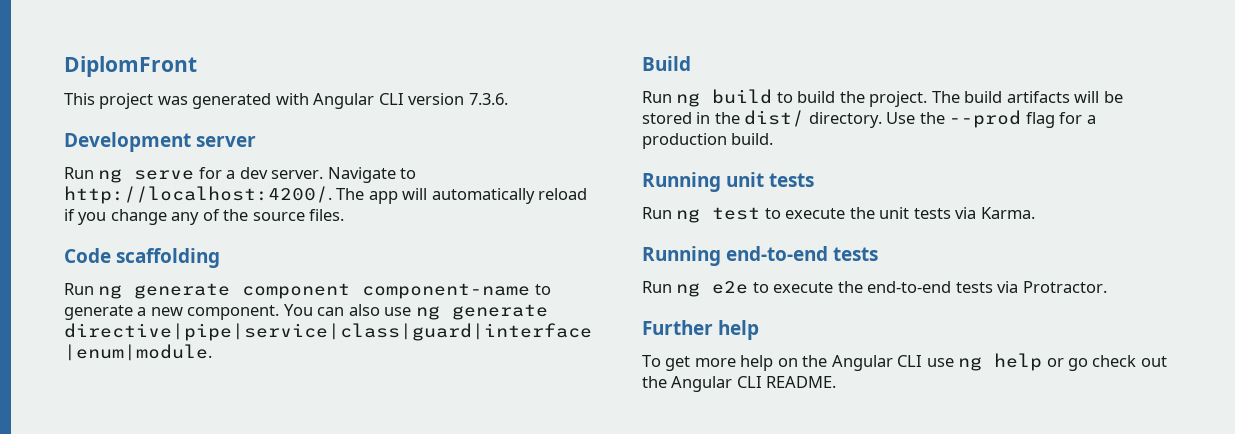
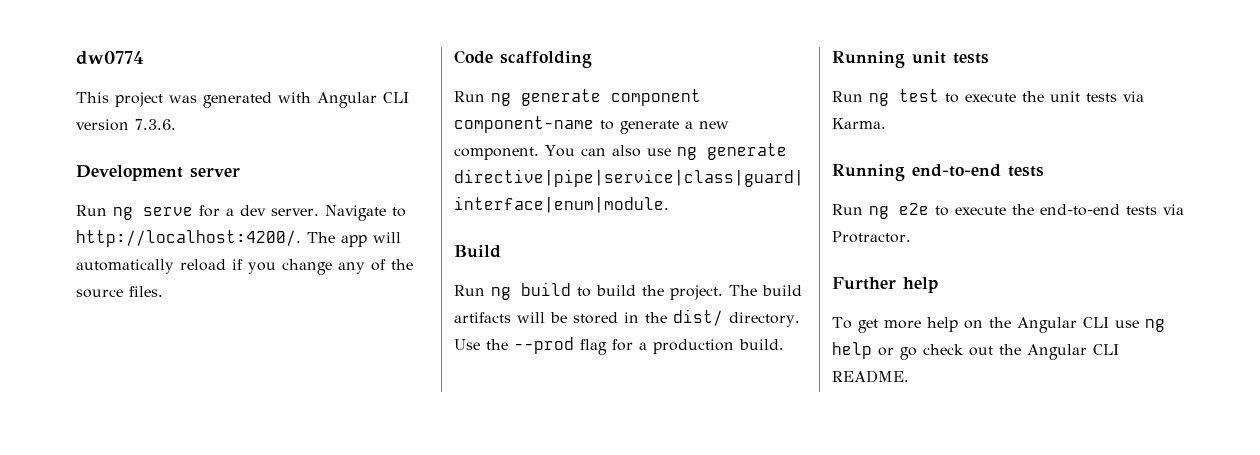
- DiplomFront
+ dw0774

